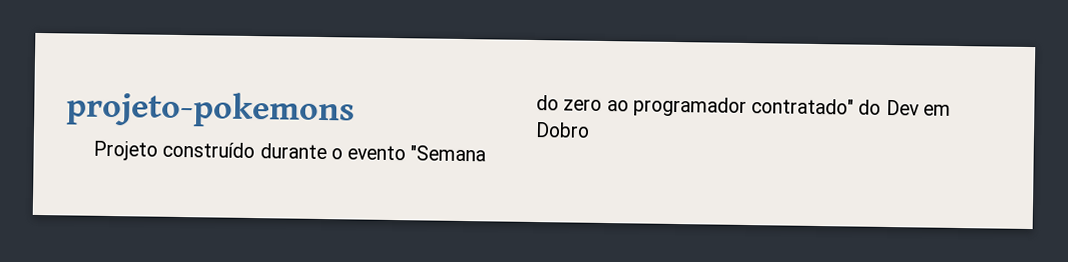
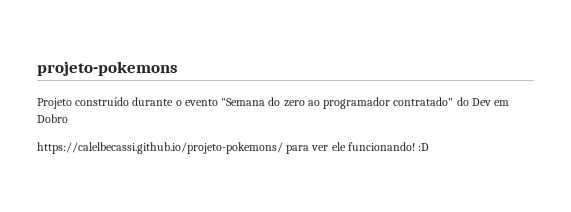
+ https://calelbecassi.github.io/projeto-pokemons/ para ver ele funcionando! :D

